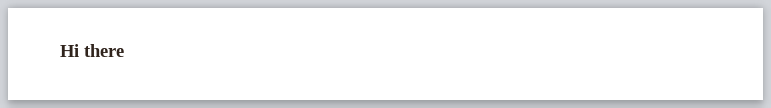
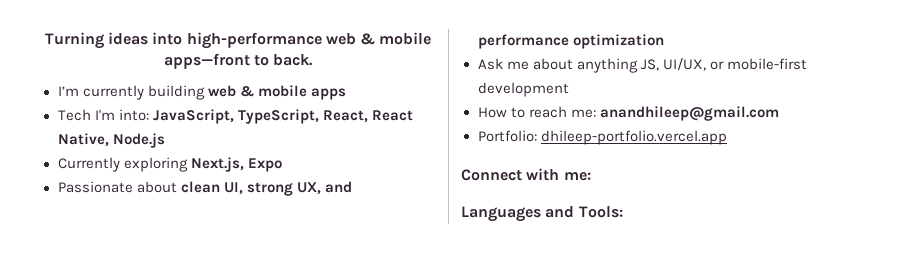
- Hi there
+ Turning ideas into high-performance web & mobile apps—front to back.
+ I’m currently building web & mobile apps
+ Tech I'm into: JavaScript, TypeScript, React, React Native, Node.js
+ Currently exploring Next.js, Expo
+ Passionate about clean UI, strong UX, and performance optimization
+ Ask me about anything JS, UI/UX, or mobile-first development
+ How to reach me: anandhileep@gmail.com
+ Portfolio: dhileep-portfolio.vercel.app
+ Connect with me:
+ Languages and Tools:

